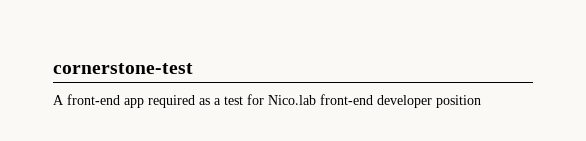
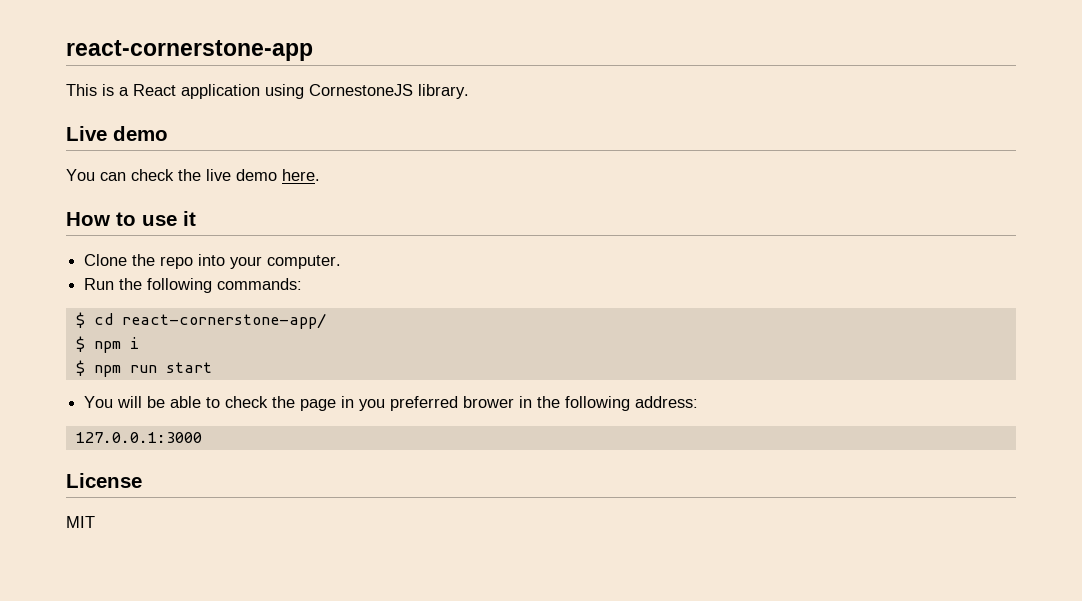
- cornerstone-test
- A front-end app required as a test for Nico.lab front-end developer position
+ react-cornerstone-app
+ This is a React application using CornestoneJS library.
+ Live demo
+ You can check the live demo here.
+ How to use it
+ Clone the repo into your computer.
+ Run the following commands:
+ $ cd react-cornerstone-app/
+ $ npm i
+ $ npm run start
+ You will be able to check the page in you preferred brower in the following address:
+ 127.0.0.1:3000
+ License
+ MIT

